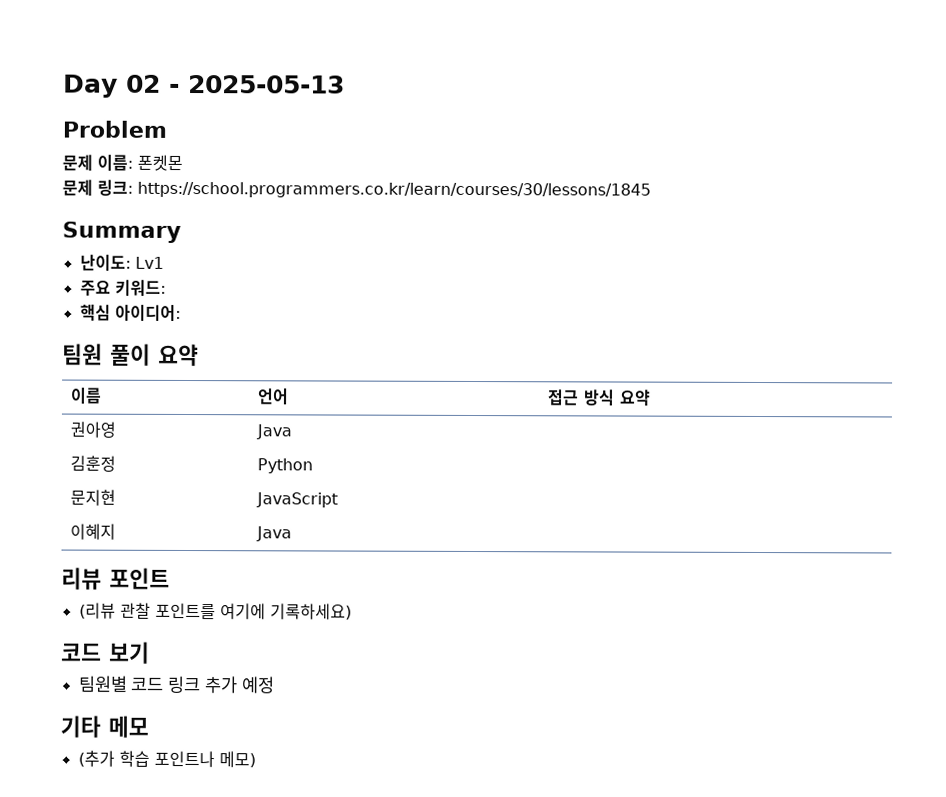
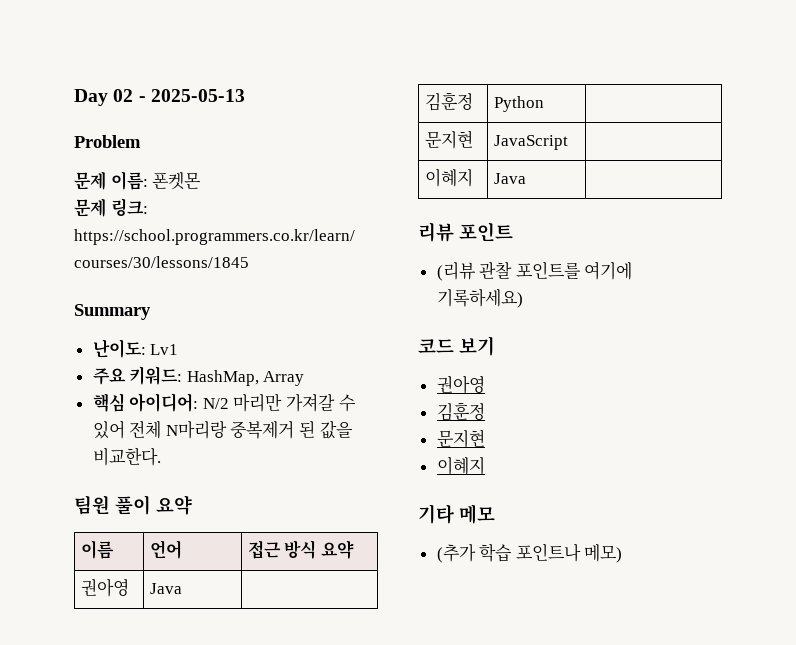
- 주요 키워드:
+ 주요 키워드: HashMap, Array
- 핵심 아이디어:
+ 핵심 아이디어: N/2 마리만 가져갈 수 있어 전체 N마리랑 중복제거 된 값을 비교한다.
  코드 보기
- 팀원별 코드 링크 추가 예정
+ 권아영
+ 김훈정
+ 문지현
+ 이혜지

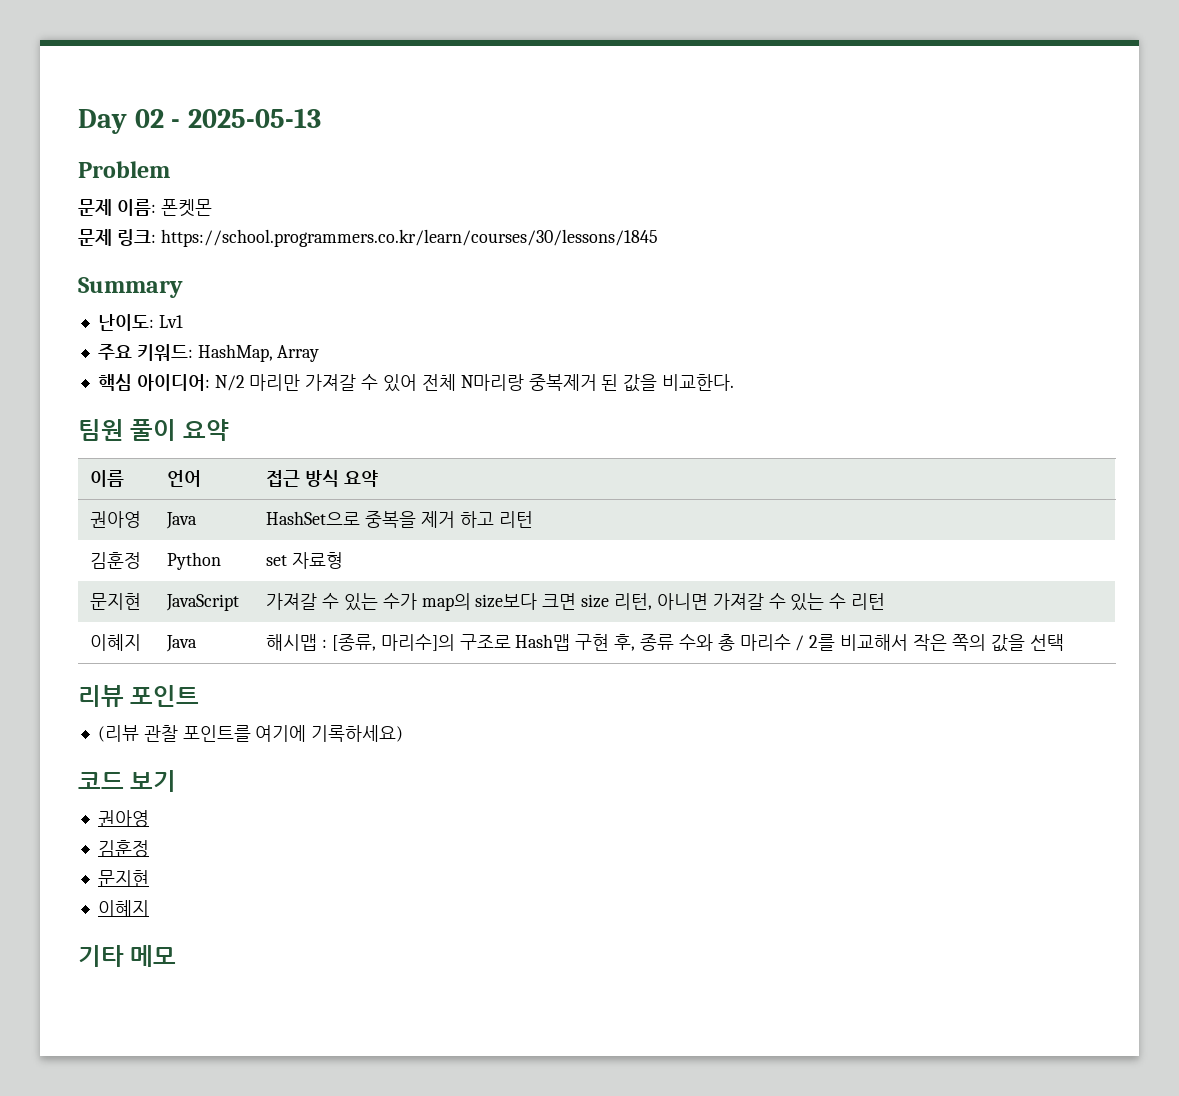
- 권아영 | Java |
+ 권아영 | Java | HashSet으로 중복을 제거 하고 리턴
- 김훈정 | Python |
+ 김훈정 | Python | set 자료형
- 문지현 | JavaScript |
- 이혜지 | Java |
+ 문지현 | JavaScript | 가져갈 수 있는 수가 map의 size보다 크면 size 리턴, 아니면 가져갈 수 있는 수 리턴
+ 이혜지 | Java | 해시맵 : [종류, 마리수]의 구조로 Hash맵 구현 후, 종류 수와 총 마리수 / 2를 비교해서 작은 쪽의 값을 선택
- (추가 학습 포인트나 메모)

